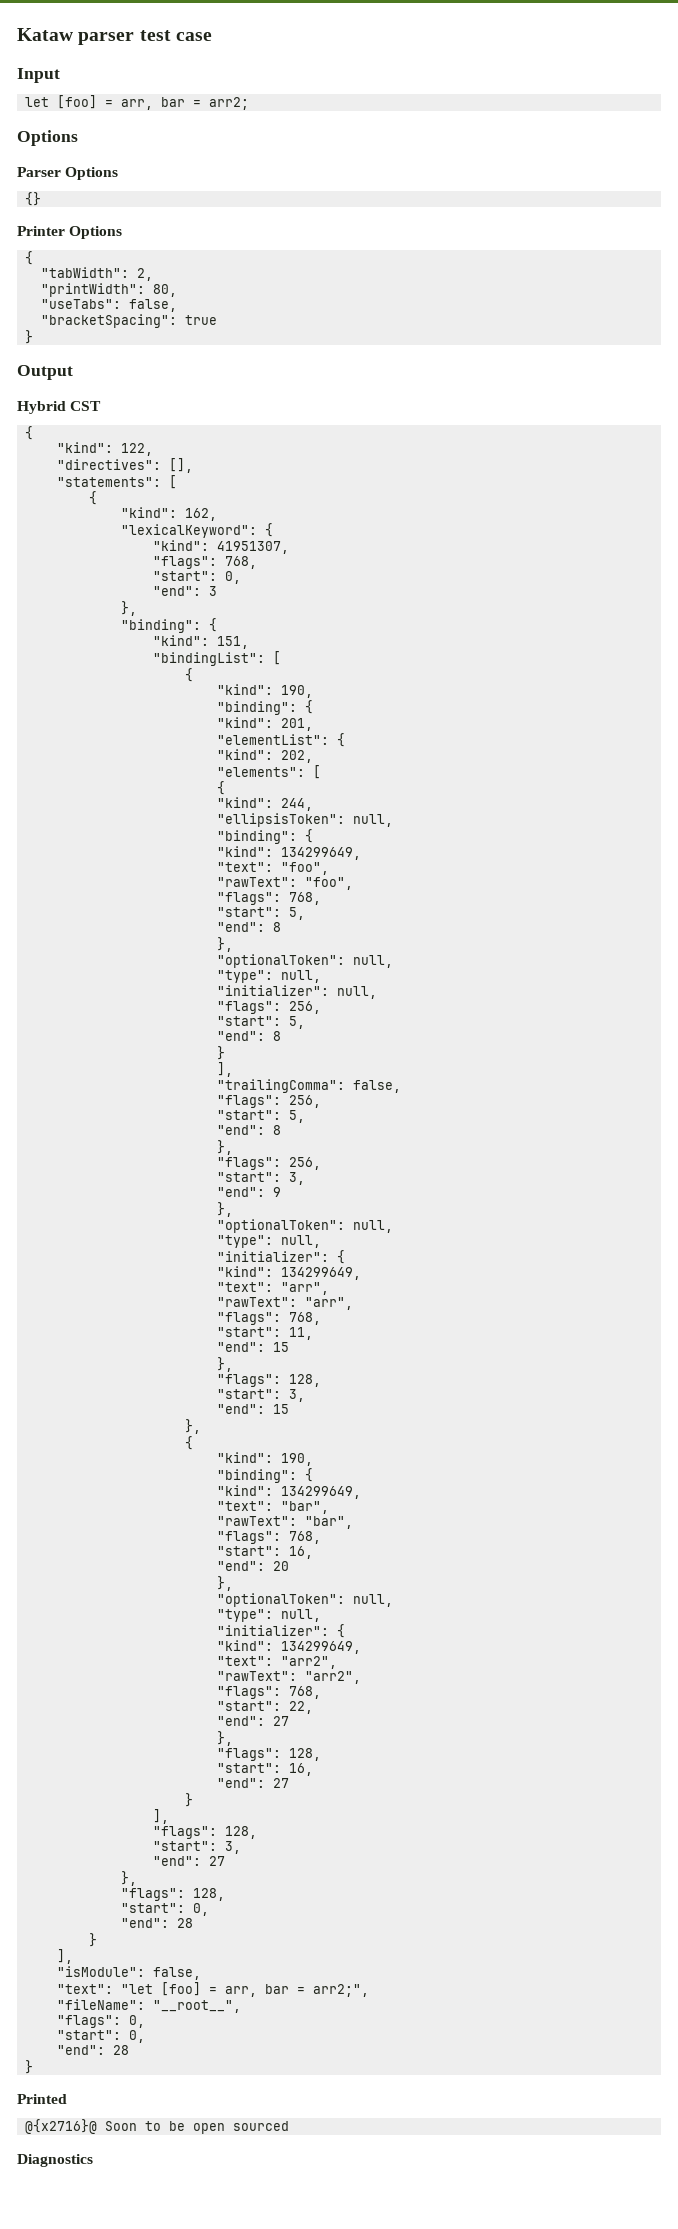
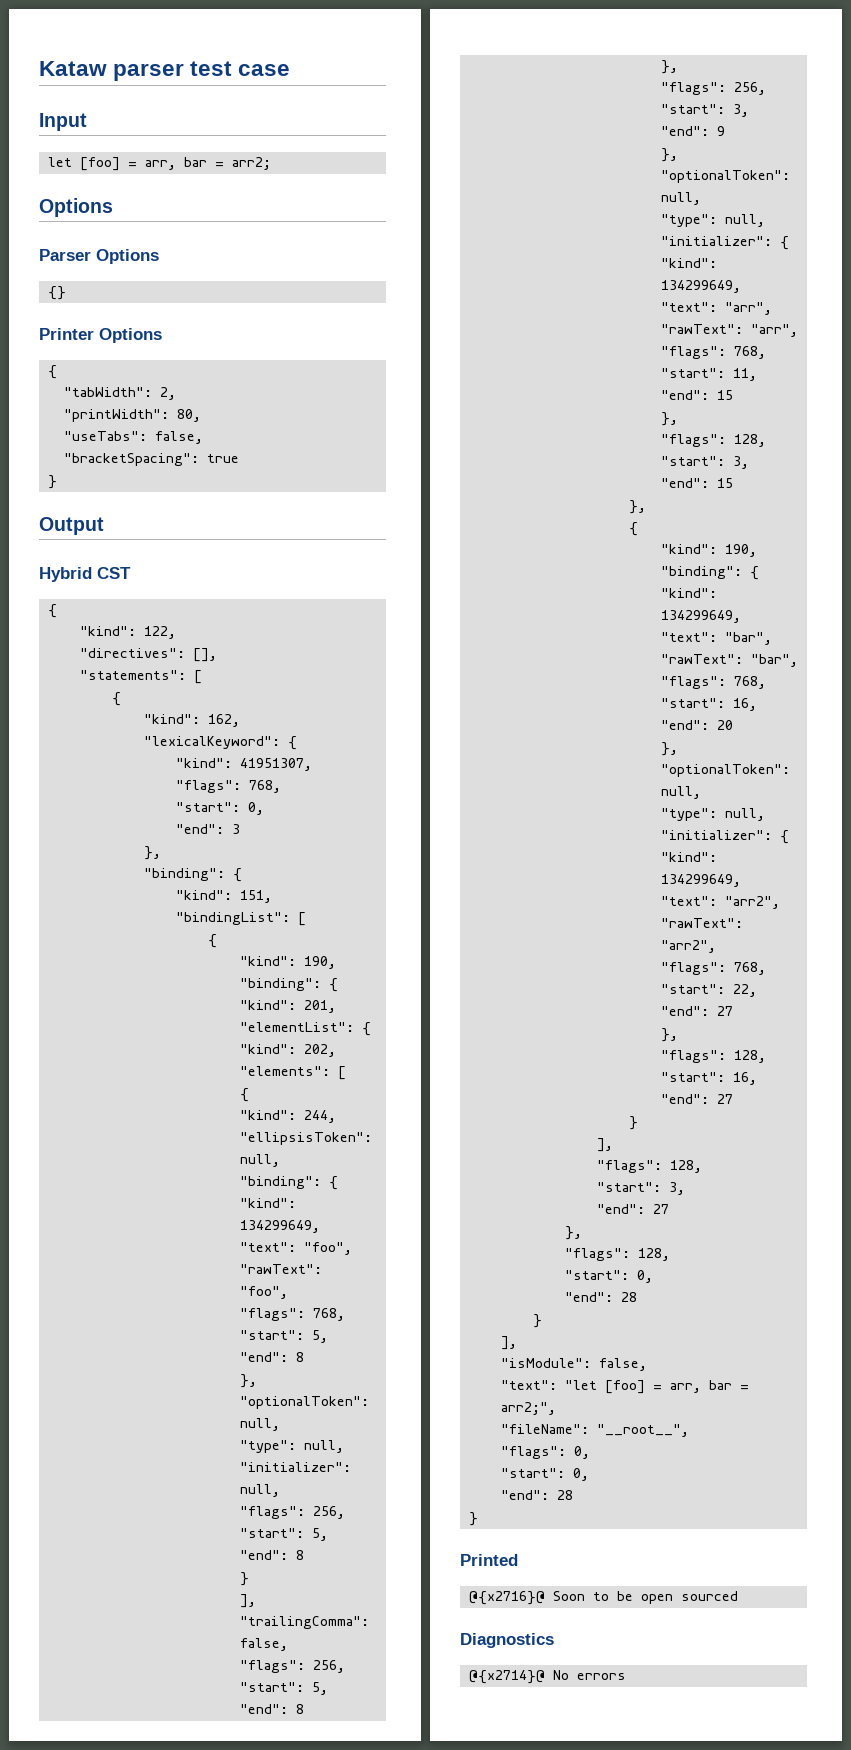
+ @{x2714}@ No errors

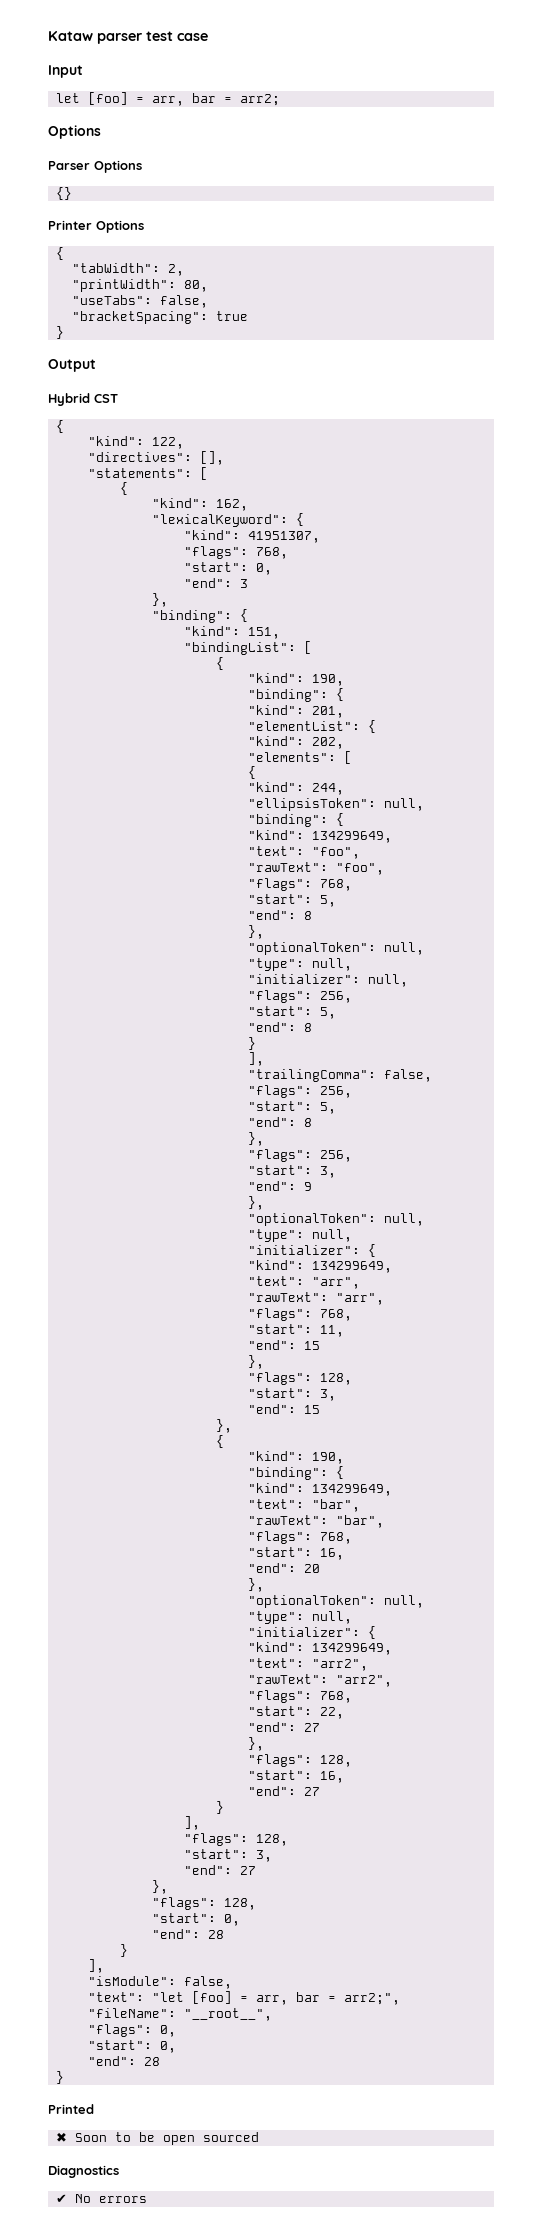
- @{x2716}@ Soon to be open sourced
+ ✖ Soon to be open sourced
- @{x2714}@ No errors
+ ✔ No errors

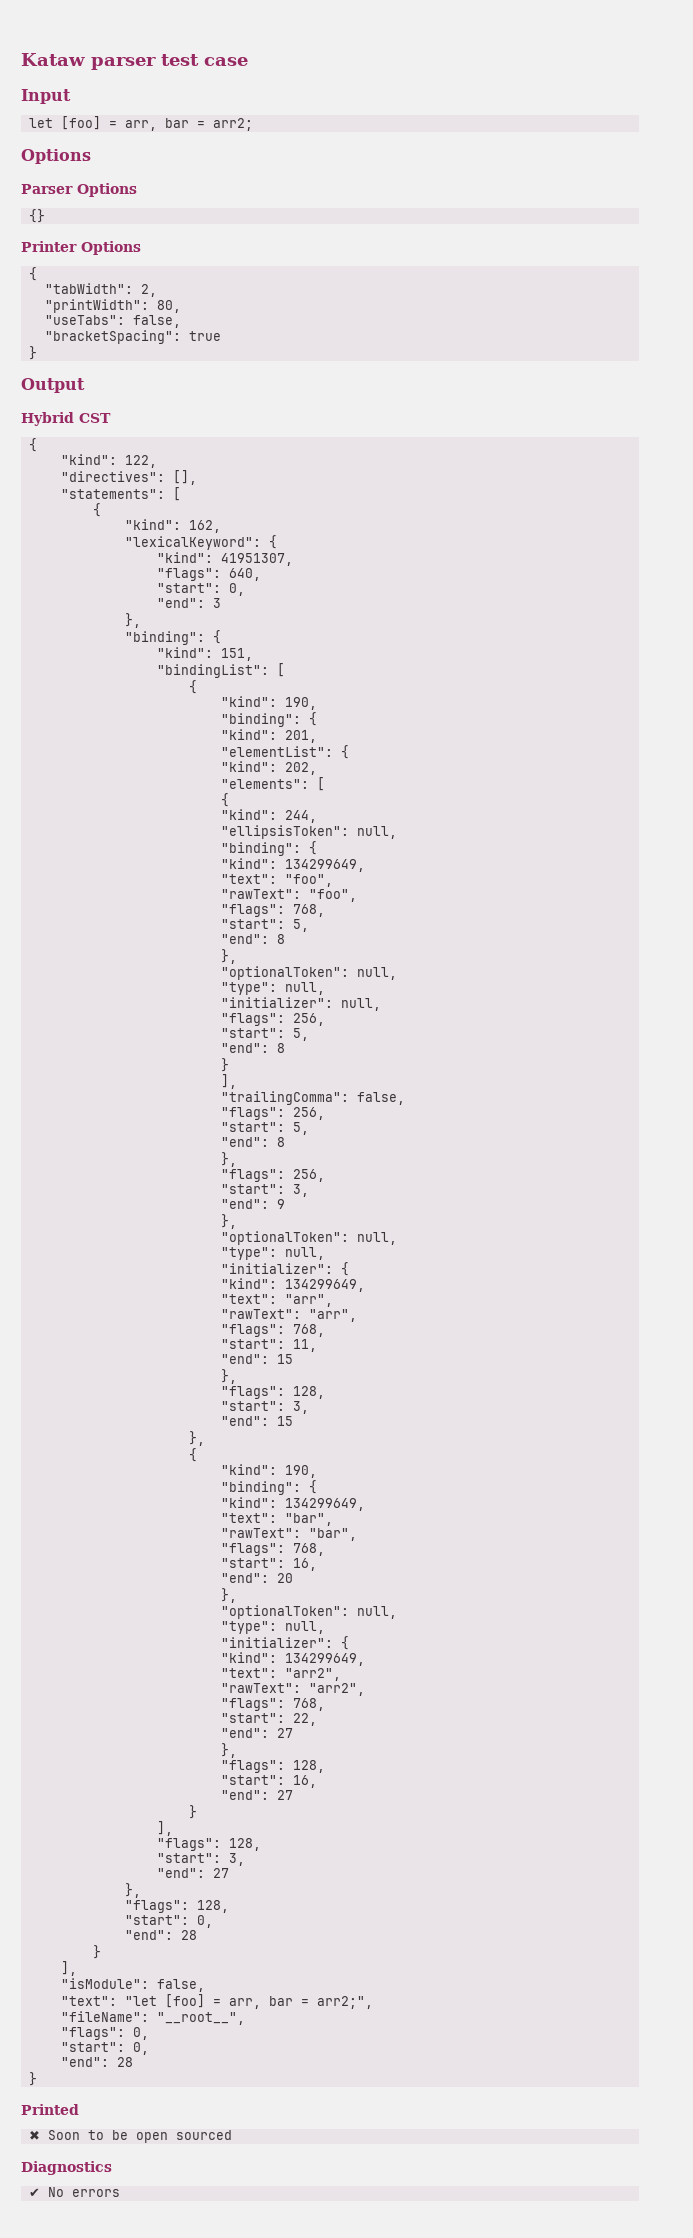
  "kind": 41951307,
- "flags": 768,
+ "flags": 640,

